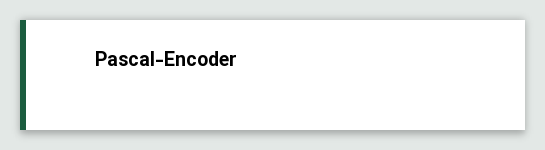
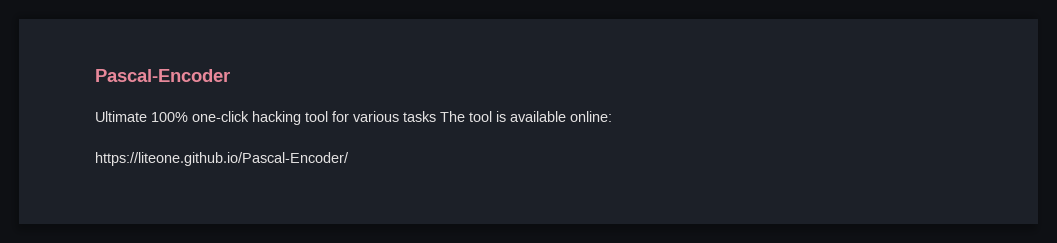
+ Ultimate 100% one-click hacking tool for various tasks The tool is available online:
+ https://liteone.github.io/Pascal-Encoder/

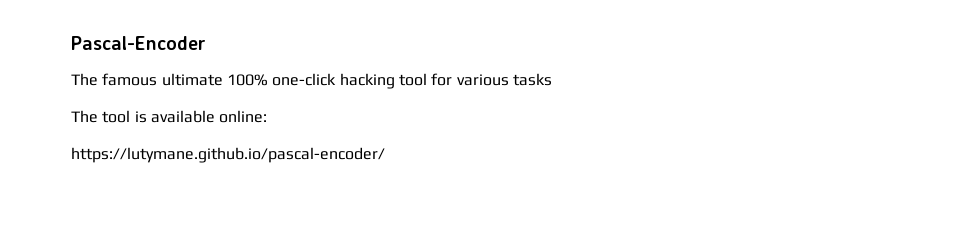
- Ultimate 100% one-click hacking tool for various tasks The tool is available online:
+ The famous ultimate 100% one-click hacking tool for various tasks
+ The tool is available online:
- https://liteone.github.io/Pascal-Encoder/
+ https://lutymane.github.io/pascal-encoder/

